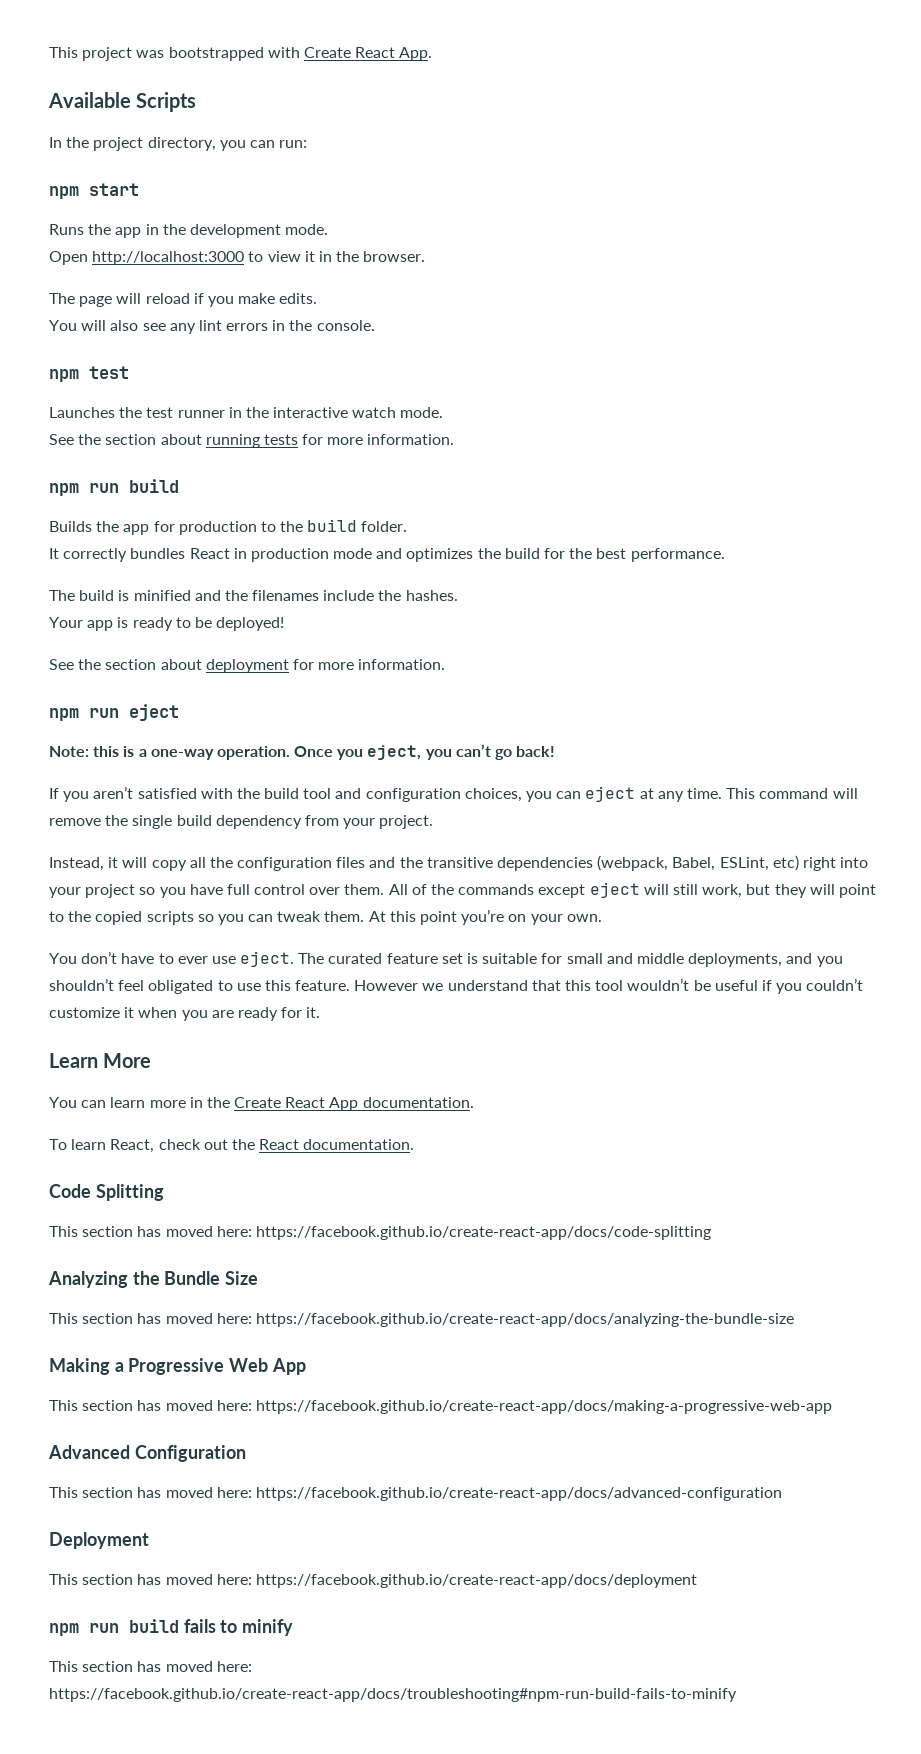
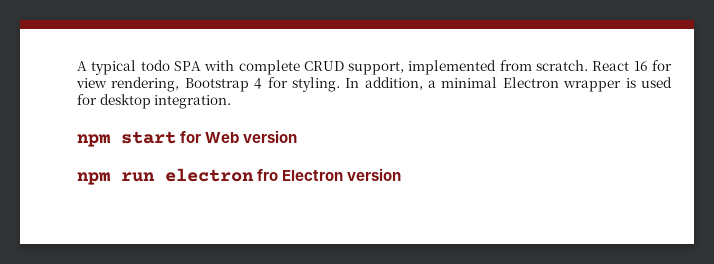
- This project was bootstrapped with Create React App.
- Available Scripts
- In the project directory, you can run:
- npm start
- Runs the app in the development mode.
- Open http://localhost:3000 to view it in the browser.
- The page will reload if you make edits.
- You will also see any lint errors in the console.
- npm test
- Launches the test runner in the interactive watch mode.
- See the section about running tests for more information.
- npm run build
- Builds the app for production to the build folder.
- It correctly bundles React in production mode and optimizes the build for the best performance.
- The build is minified and the filenames include the hashes.
- Your app is ready to be deployed!
- See the section about deployment for more information.
- npm run eject
- Note: this is a one-way operation. Once you eject, you can’t go back!
- If you aren’t satisfied with the build tool and configuration choices, you can eject at any time. This command will remove the single build dependency from your project.
- Instead, it will copy all the configuration files and the transitive dependencies (webpack, Babel, ESLint, etc) right into your project so you have full control over them. All of the commands except eject will still work, but they will point to the copied scripts so you can tweak them. At this point you’re on your own.
- You don’t have to ever use eject. The curated feature set is suitable for small and middle deployments, and you shouldn’t feel obligated to use this feature. However we understand that this tool wouldn’t be useful if you couldn’t customize it when you are ready for it.
- Learn More
- You can learn more in the Create React App documentation.
- To learn React, check out the React documentation.
- Code Splitting
- This section has moved here: https://facebook.github.io/create-react-app/docs/code-splitting
- Analyzing the Bundle Size
- This section has moved here: https://facebook.github.io/create-react-app/docs/analyzing-the-bundle-size
- Making a Progressive Web App
- This section has moved here: https://facebook.github.io/create-react-app/docs/making-a-progressive-web-app
- Advanced Configuration
- This section has moved here: https://facebook.github.io/create-react-app/docs/advanced-configuration
- Deployment
- This section has moved here: https://facebook.github.io/create-react-app/docs/deployment
- npm run build fails to minify
- This section has moved here: https://facebook.github.io/create-react-app/docs/troubleshooting#npm-run-build-fails-to-minify
+ A typical todo SPA with complete CRUD support, implemented from scratch. React 16 for view rendering, Bootstrap 4 for styling. In addition, a minimal Electron wrapper is used for desktop integration.
+ npm start for Web version
+ npm run electron fro Electron version

